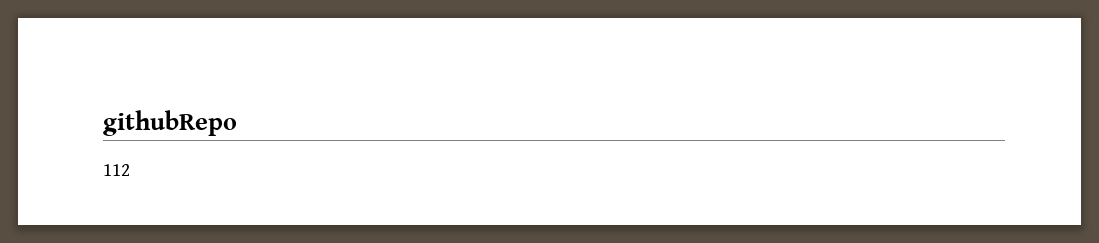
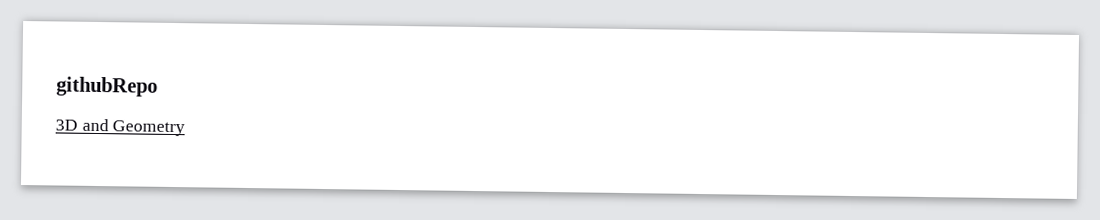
- 112
+ 3D and Geometry

